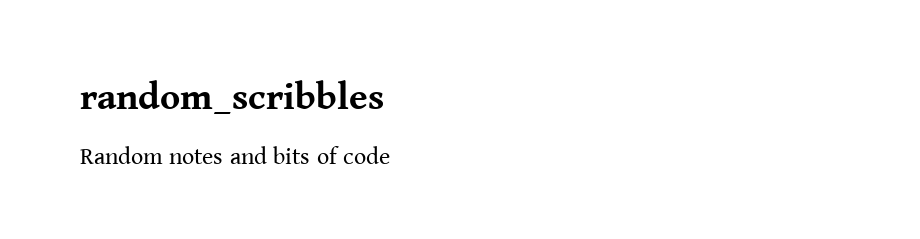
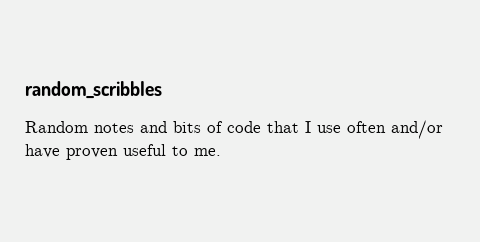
- Random notes and bits of code
+ Random notes and bits of code that I use often and/or have proven useful to me.

